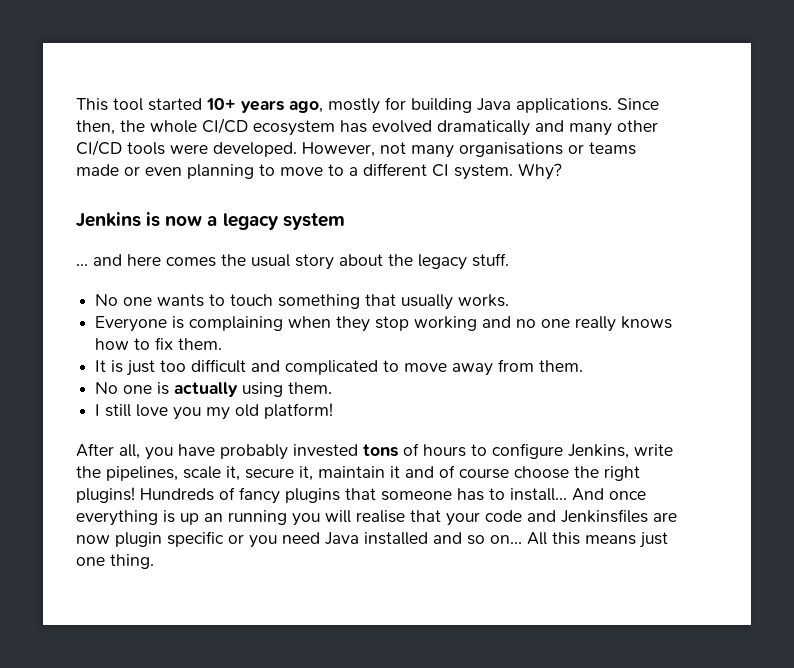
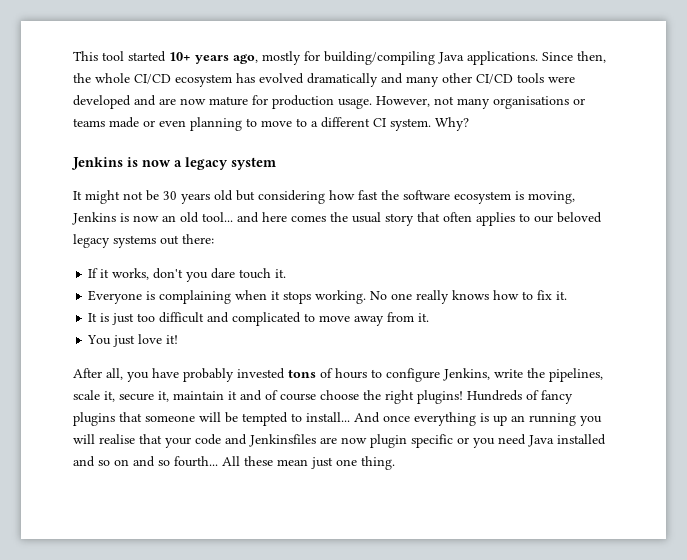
- This tool started 10+ years ago, mostly for building Java applications.
+ This tool started 10+ years ago, mostly for building/compiling Java applications.
- Since then, the whole CI/CD ecosystem has evolved dramatically and many other CI/CD tools were developed.
+ Since then, the whole CI/CD ecosystem has evolved dramatically and many other CI/CD tools were developed and are now mature for production usage.
- ... and here comes the usual story about the legacy stuff.
- No one wants to touch something that usually works.
+ It might not be 30 years old but considering how fast the software ecosystem is moving, Jenkins is now an old tool... and here comes the usual story that often applies to our beloved legacy systems out there:
+ If it works, don't you dare touch it.
- Everyone is complaining when they stop working and no one really knows how to fix them.
+ Everyone is complaining when it stops working. No one really knows how to fix it.
- It is just too difficult and complicated to move away from them.
- No one is actually using them.
- I still love you my old platform!
+ It is just too difficult and complicated to move away from it.
+ You just love it!
- Hundreds of fancy plugins that someone has to install...
+ Hundreds of fancy plugins that someone will be tempted to install...
- And once everything is up an running you will realise that your code and Jenkinsfiles are now plugin specific or you need Java installed and so on... All this means just one thing.
+ And once everything is up an running you will realise that your code and Jenkinsfiles are now plugin specific or you need Java installed and so on and so fourth... All these mean just one thing.

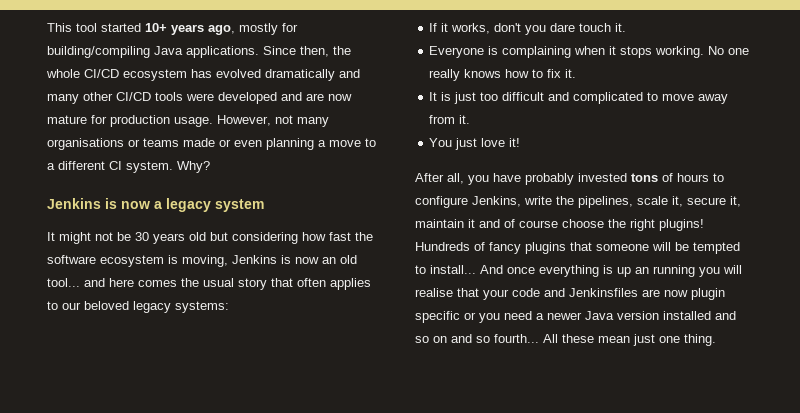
- However, not many organisations or teams made or even planning to move to a different CI system.
+ However, not many organisations or teams made or even planning a move to a different CI system.
- It might not be 30 years old but considering how fast the software ecosystem is moving, Jenkins is now an old tool... and here comes the usual story that often applies to our beloved legacy systems out there:
+ It might not be 30 years old but considering how fast the software ecosystem is moving, Jenkins is now an old tool... and here comes the usual story that often applies to our beloved legacy systems:
- And once everything is up an running you will realise that your code and Jenkinsfiles are now plugin specific or you need Java installed and so on and so fourth...
+ And once everything is up an running you will realise that your code and Jenkinsfiles are now plugin specific or you need a newer Java version installed and so on and so fourth...

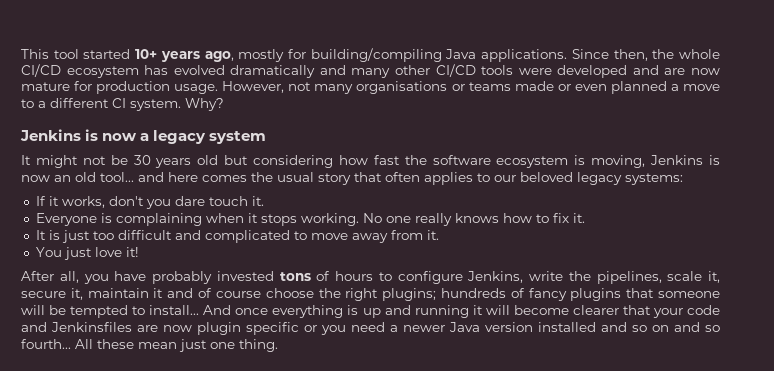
- However, not many organisations or teams made or even planning a move to a different CI system.
+ However, not many organisations or teams made or even planned a move to a different CI system.
- After all, you have probably invested tons of hours to configure Jenkins, write the pipelines, scale it, secure it, maintain it and of course choose the right plugins! Hundreds of fancy plugins that someone will be tempted to install...
+ After all, you have probably invested tons of hours to configure Jenkins, write the pipelines, scale it, secure it, maintain it and of course choose the right plugins; hundreds of fancy plugins that someone will be tempted to install...
- And once everything is up an running you will realise that your code and Jenkinsfiles are now plugin specific or you need a newer Java version installed and so on and so fourth...
+ And once everything is up and running it will become clearer that your code and Jenkinsfiles are now plugin specific or you need a newer Java version installed and so on and so fourth...

